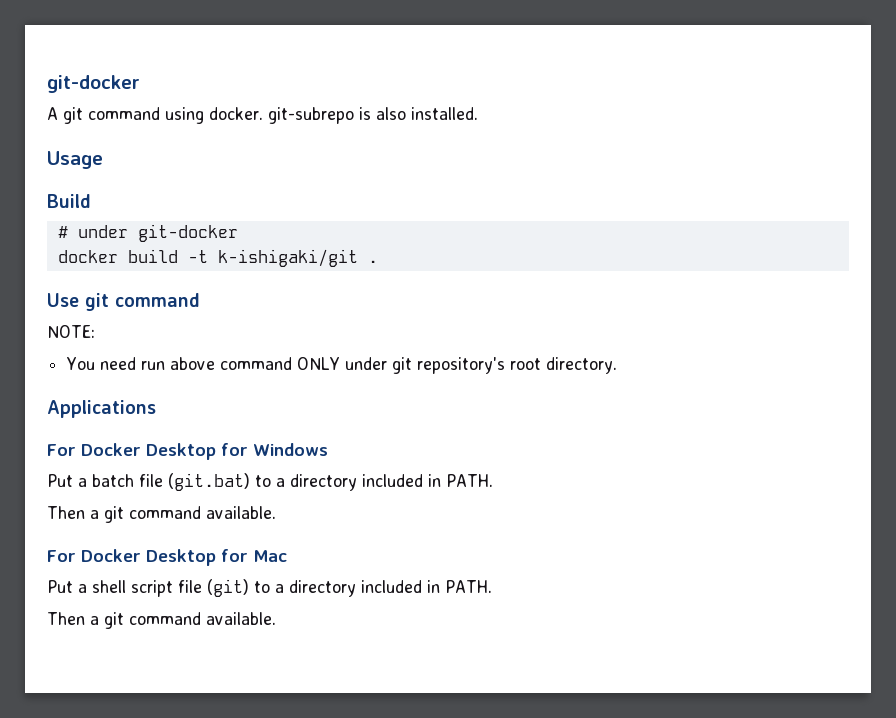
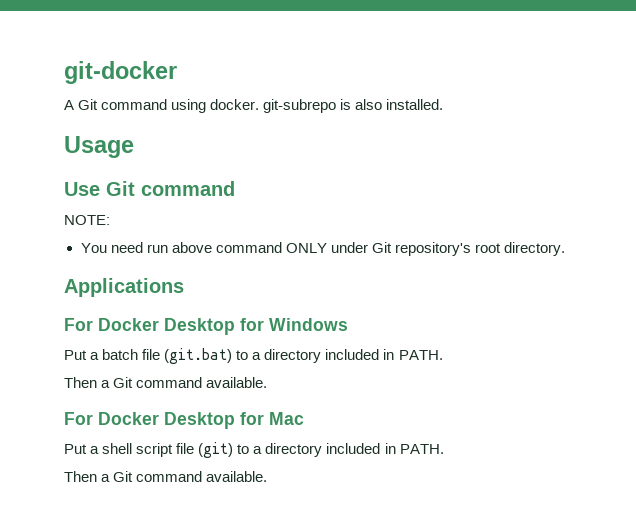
- A git command using docker. git-subrepo is also installed.
+ A Git command using docker. git-subrepo is also installed.
- Build
- # under git-docker
- docker build -t k-ishigaki/git .
- Use git command
+ Use Git command
- You need run above command ONLY under git repository's root directory.
+ You need run above command ONLY under Git repository's root directory.
  Put a batch file (git.bat) to a directory included in PATH.
- Then a git command available.
+ Then a Git command available.
  Put a shell script file (git) to a directory included in PATH.
- Then a git command available.
+ Then a Git command available.

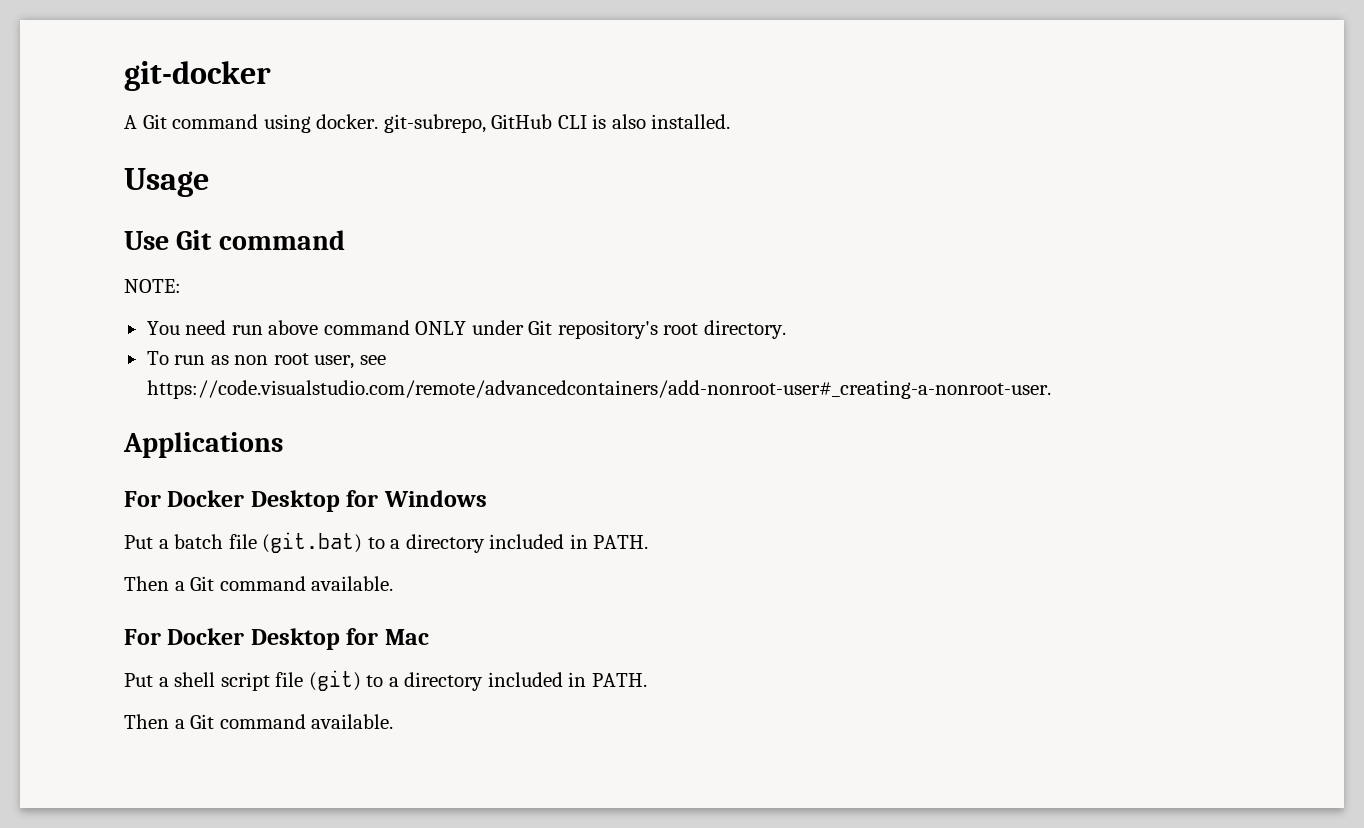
- A Git command using docker. git-subrepo is also installed.
+ A Git command using docker. git-subrepo, GitHub CLI is also installed.
+ To run as non root user, see https://code.visualstudio.com/remote/advancedcontainers/add-nonroot-user#_creating-a-nonroot-user.

